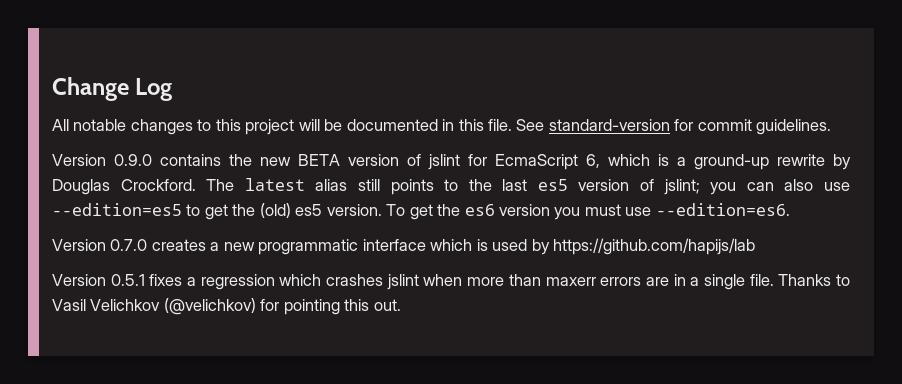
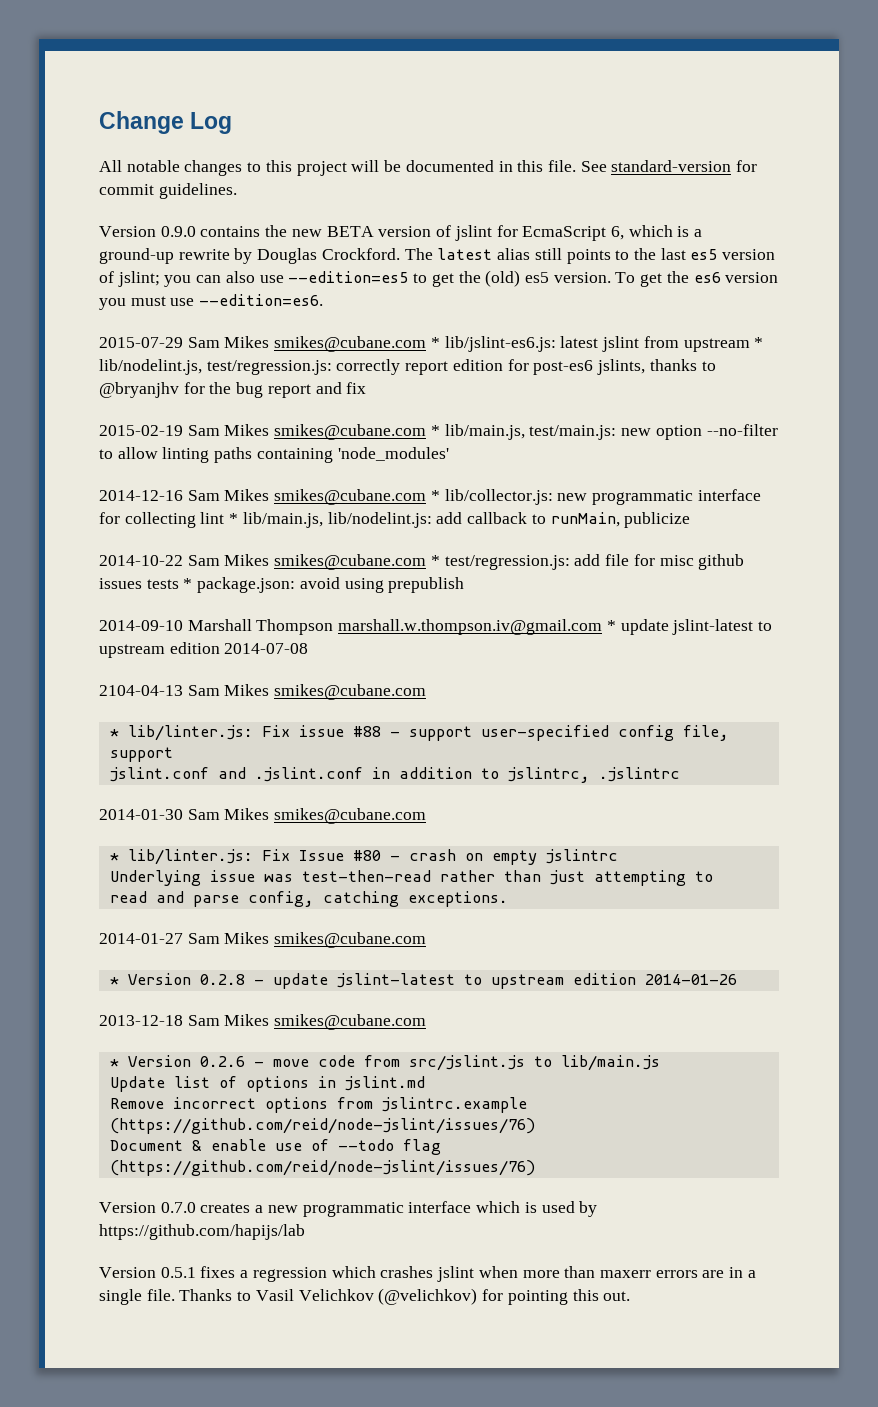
+ 2015-07-29 Sam Mikes smikes@cubane.com * lib/jslint-es6.js: latest jslint from upstream * lib/nodelint.js, test/regression.js: correctly report edition for post-es6 jslints, thanks to @bryanjhv for the bug report and fix
+ 2015-02-19 Sam Mikes smikes@cubane.com * lib/main.js, test/main.js: new option --no-filter to allow linting paths containing 'node_modules'
+ 2014-12-16 Sam Mikes smikes@cubane.com * lib/collector.js: new programmatic interface for collecting lint * lib/main.js, lib/nodelint.js: add callback to runMain, publicize
+ 2014-10-22 Sam Mikes smikes@cubane.com * test/regression.js: add file for misc github issues tests * package.json: avoid using prepublish
+ 2014-09-10 Marshall Thompson marshall.w.thompson.iv@gmail.com * update jslint-latest to upstream edition 2014-07-08
+ 2104-04-13 Sam Mikes smikes@cubane.com
+ * lib/linter.js: Fix issue #88 - support user-specified config file, support
+ jslint.conf and .jslint.conf in addition to jslintrc, .jslintrc
+ 2014-01-30 Sam Mikes smikes@cubane.com
+ * lib/linter.js: Fix Issue #80 - crash on empty jslintrc
+ Underlying issue was test-then-read rather than just attempting to
+ read and parse config, catching exceptions.
+ 2014-01-27 Sam Mikes smikes@cubane.com
+ * Version 0.2.8 - update jslint-latest to upstream edition 2014-01-26
+ 2013-12-18 Sam Mikes smikes@cubane.com
+ * Version 0.2.6 - move code from src/jslint.js to lib/main.js
+ Update list of options in jslint.md
+ Remove incorrect options from jslintrc.example (https://github.com/reid/node-jslint/issues/76)
+ Document & enable use of --todo flag (https://github.com/reid/node-jslint/issues/76)

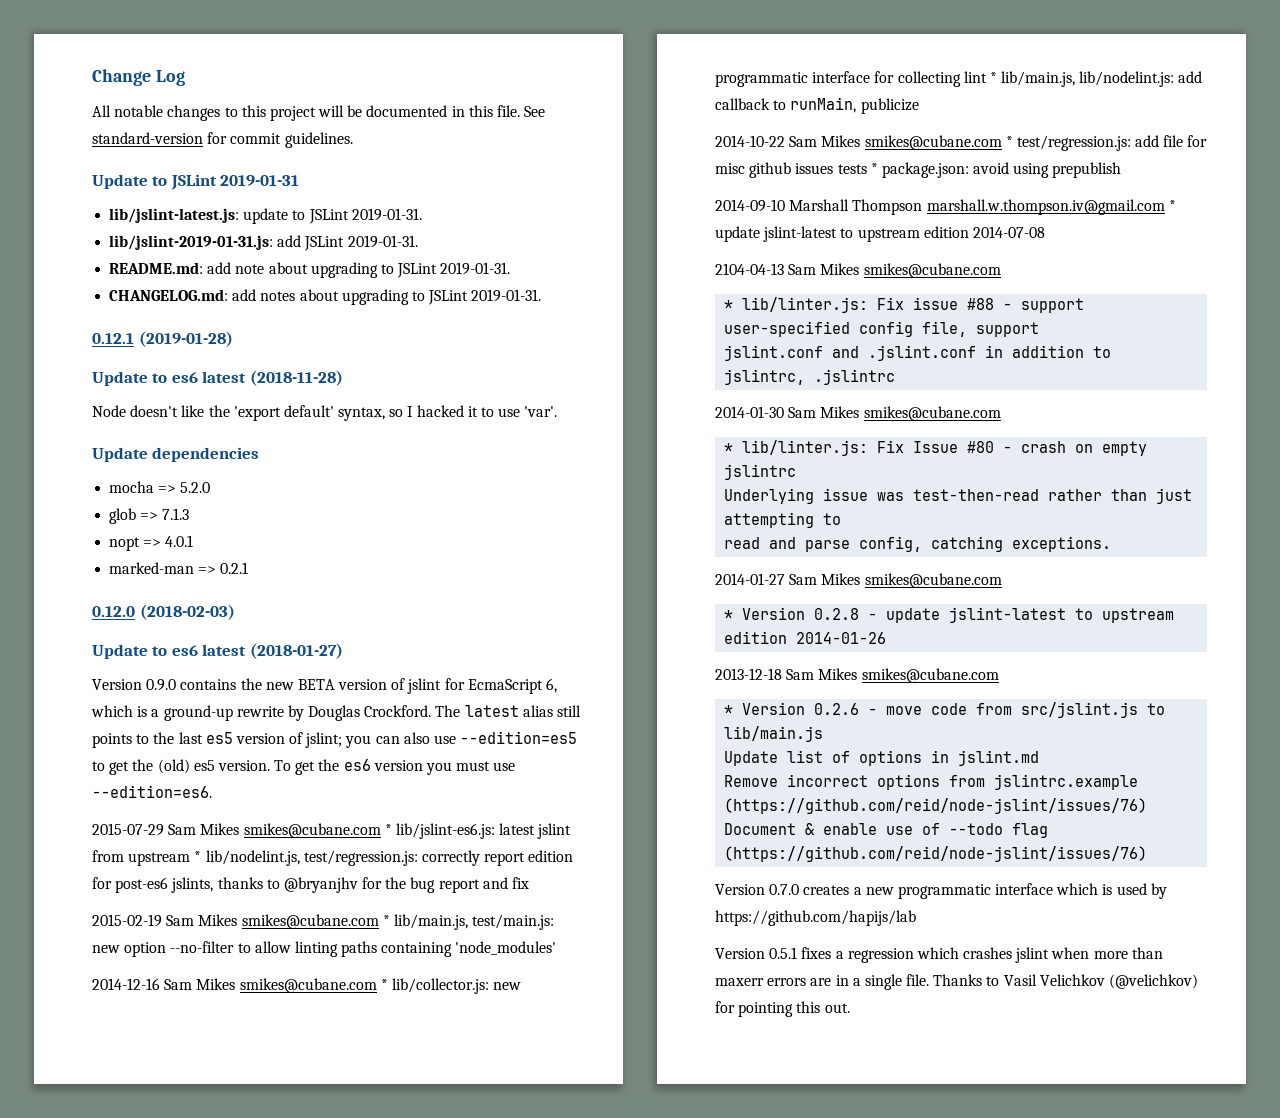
+ Update to JSLint 2019-01-31
+ lib/jslint-latest.js: update to JSLint 2019-01-31.
+ lib/jslint-2019-01-31.js: add JSLint 2019-01-31.
+ README.md: add note about upgrading to JSLint 2019-01-31.
+ CHANGELOG.md: add notes about upgrading to JSLint 2019-01-31.
+ 0.12.1 (2019-01-28)
+ Update to es6 latest (2018-11-28)
+ Node doesn't like the 'export default' syntax, so I hacked it to use 'var'.
+ Update dependencies
+ mocha => 5.2.0
+ glob => 7.1.3
+ nopt => 4.0.1
+ marked-man => 0.2.1
+ 0.12.0 (2018-02-03)
+ Update to es6 latest (2018-01-27)

